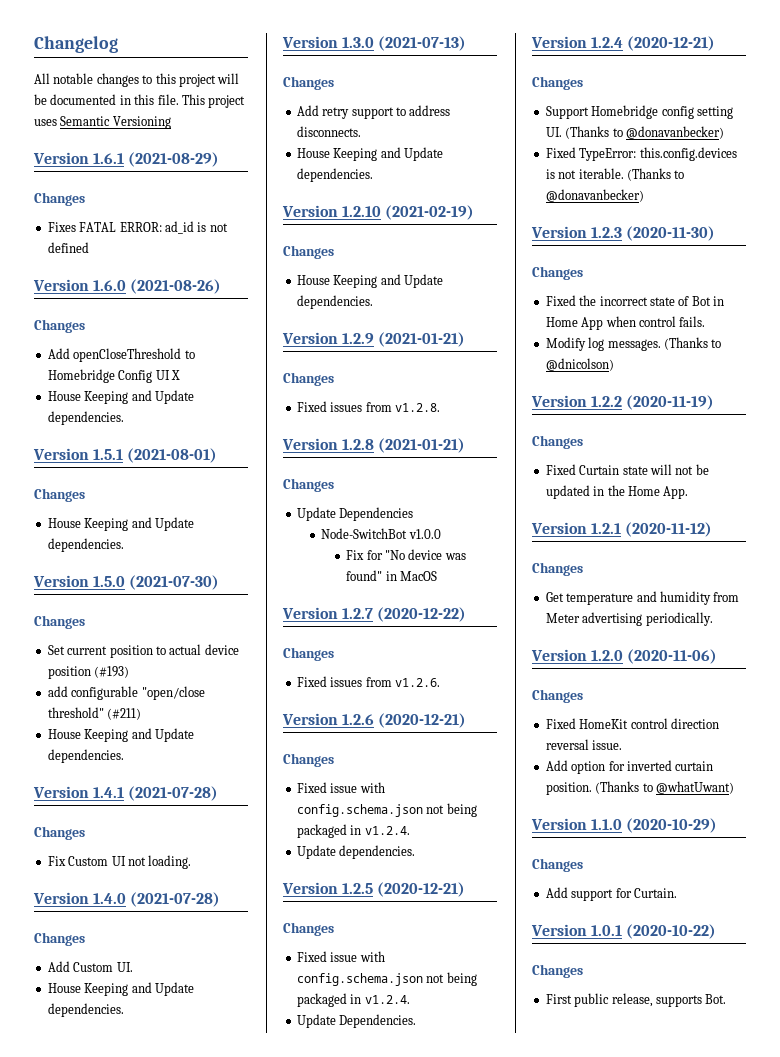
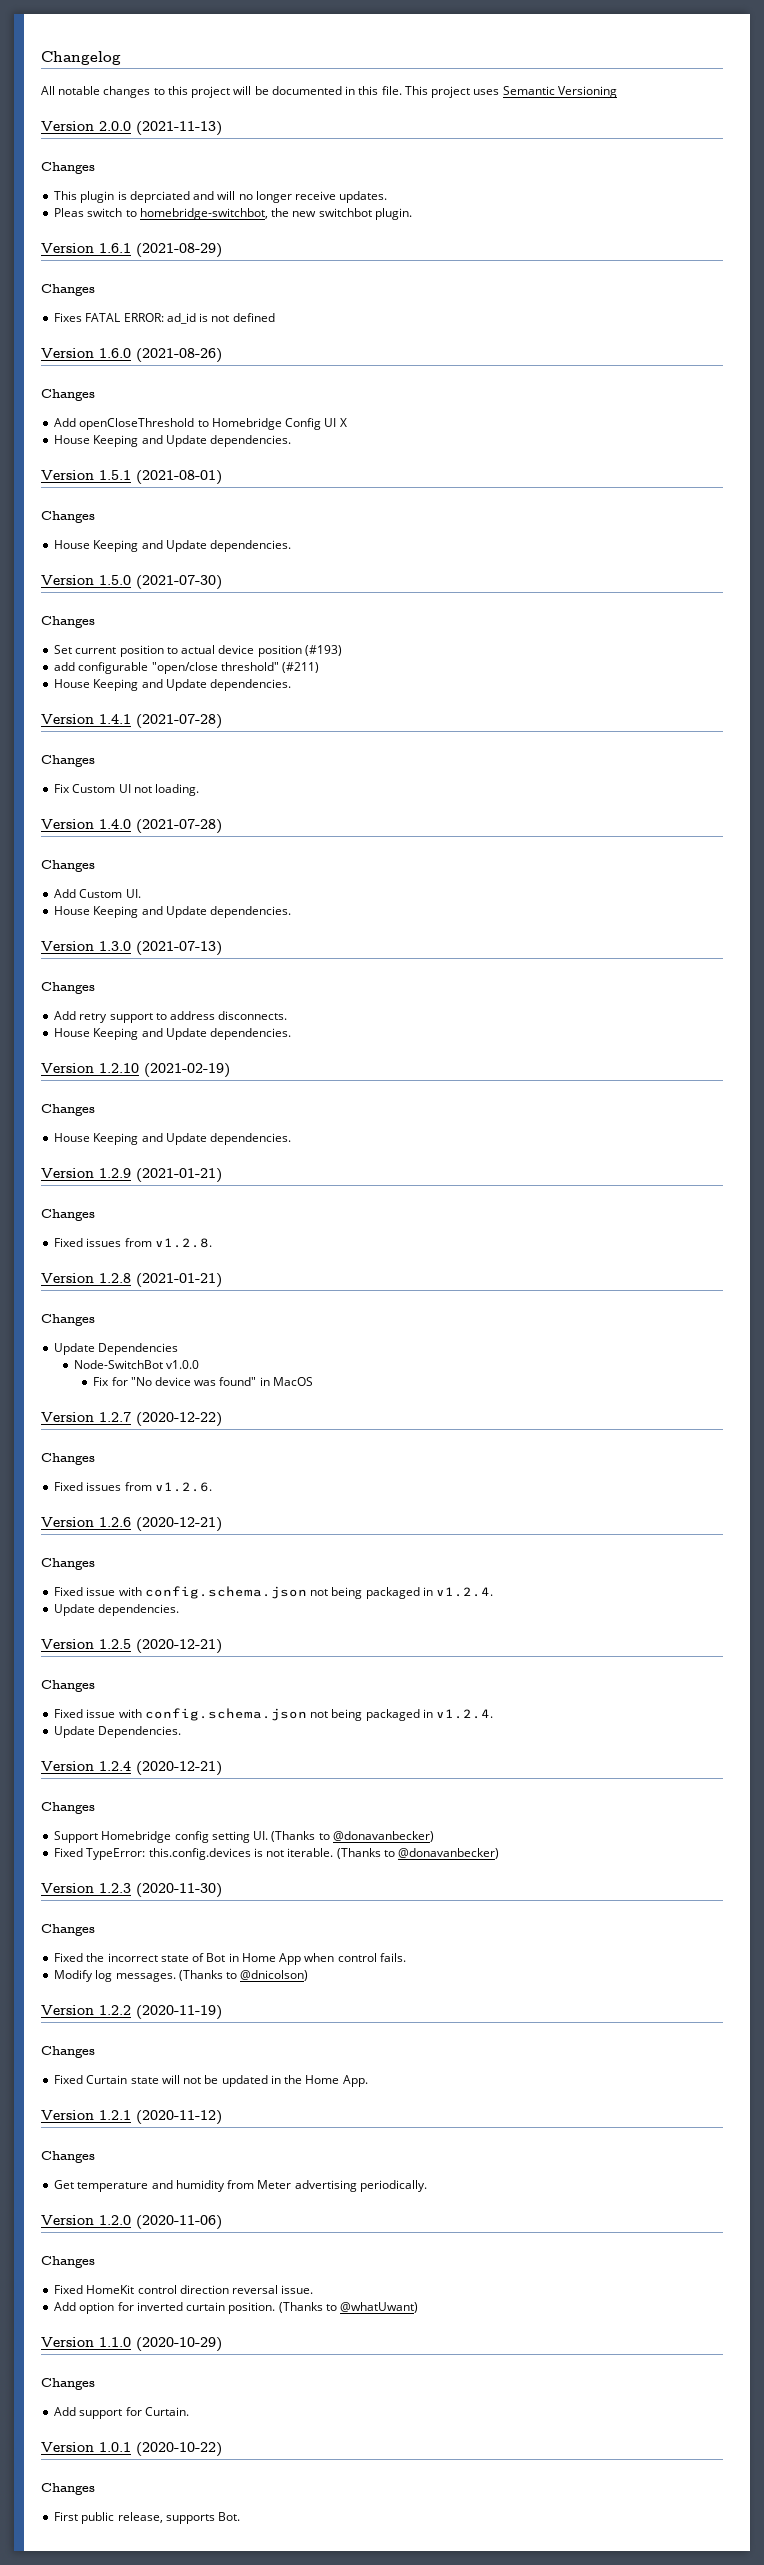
+ Version 2.0.0 (2021-11-13)
+ Changes
+ This plugin is deprciated and will no longer receive updates.
+ Pleas switch to homebridge-switchbot, the new switchbot plugin.

